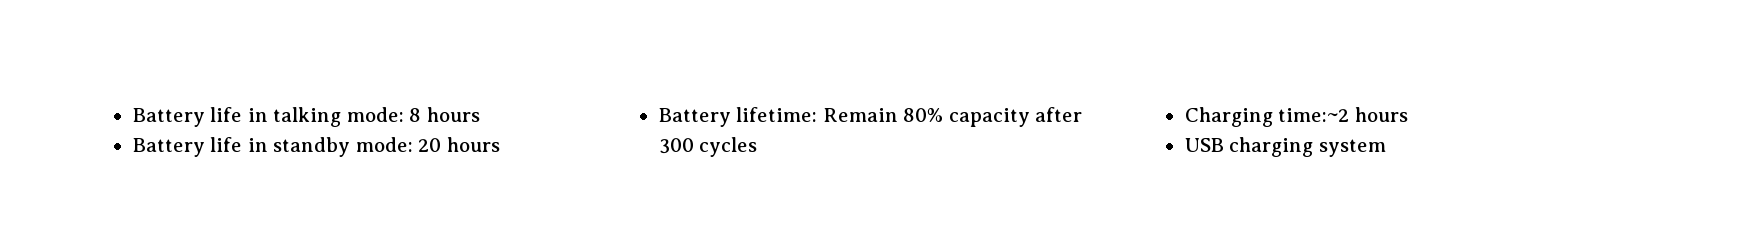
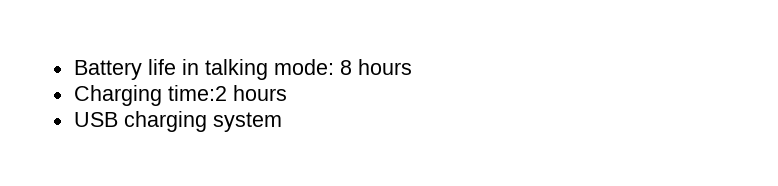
- Battery life in standby mode: 20 hours
- Battery lifetime: Remain 80% capacity after 300 cycles
- Charging time:~2 hours
+ Charging time:2 hours

